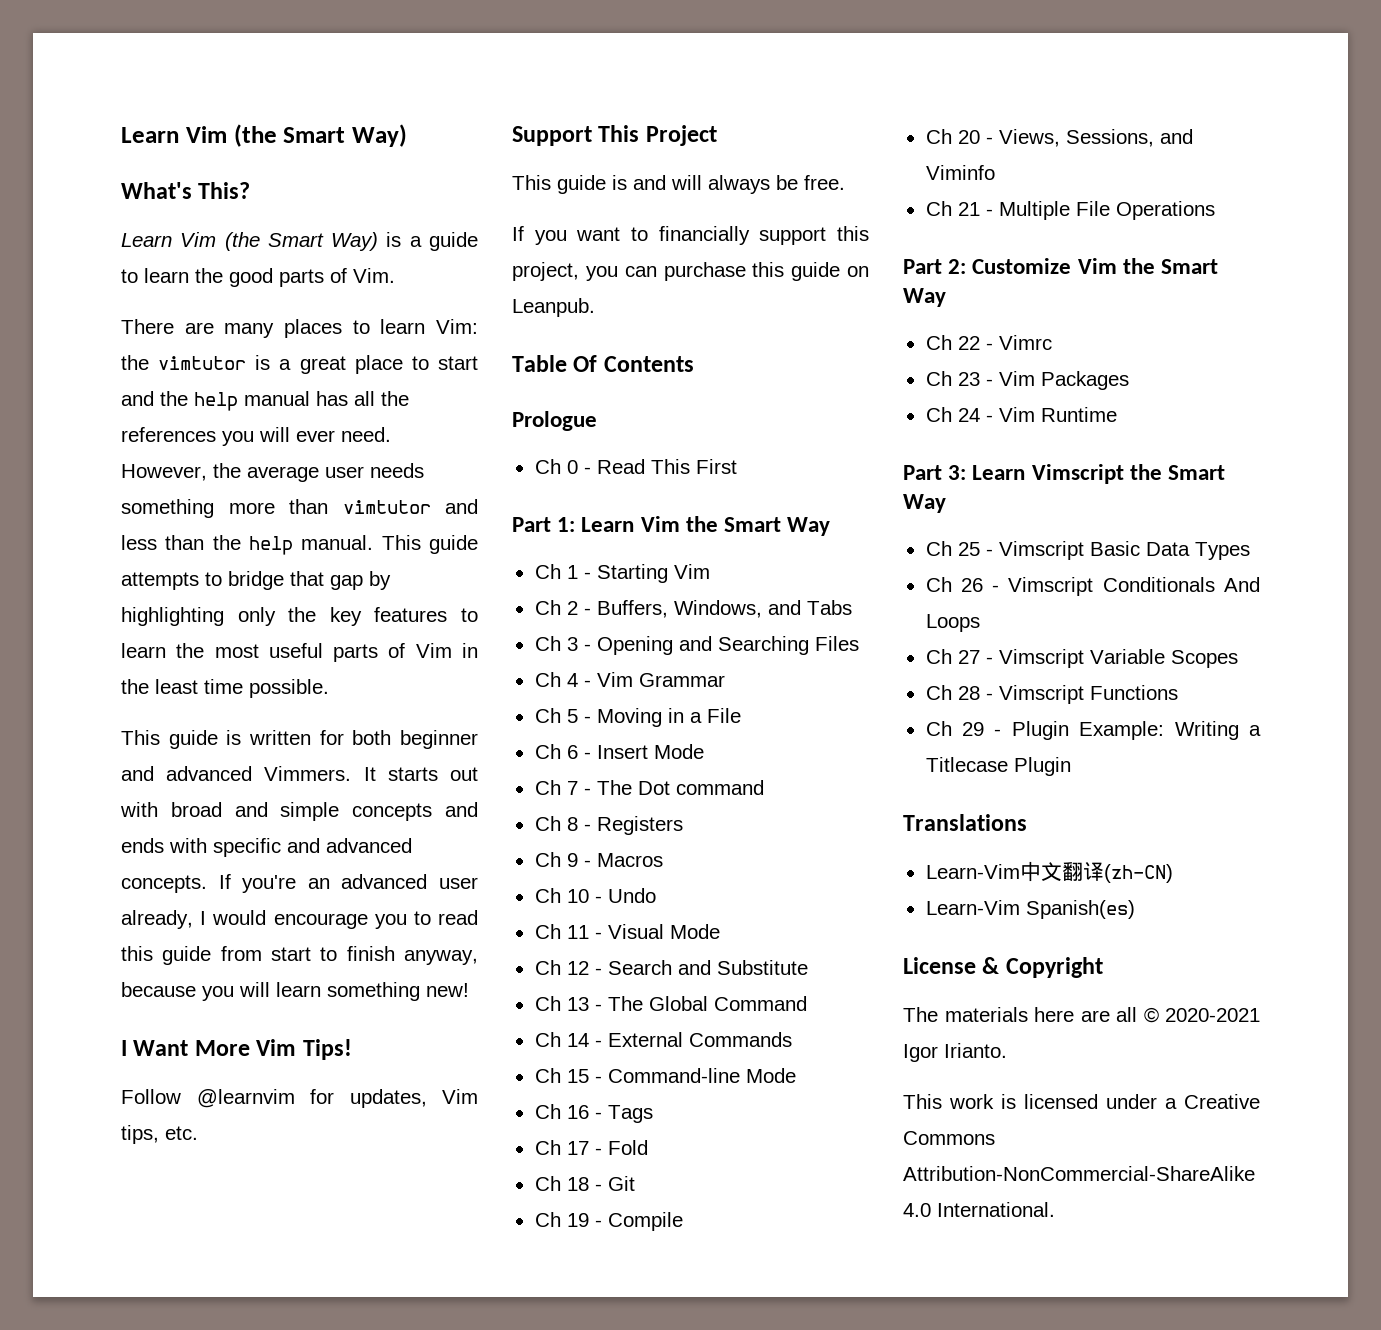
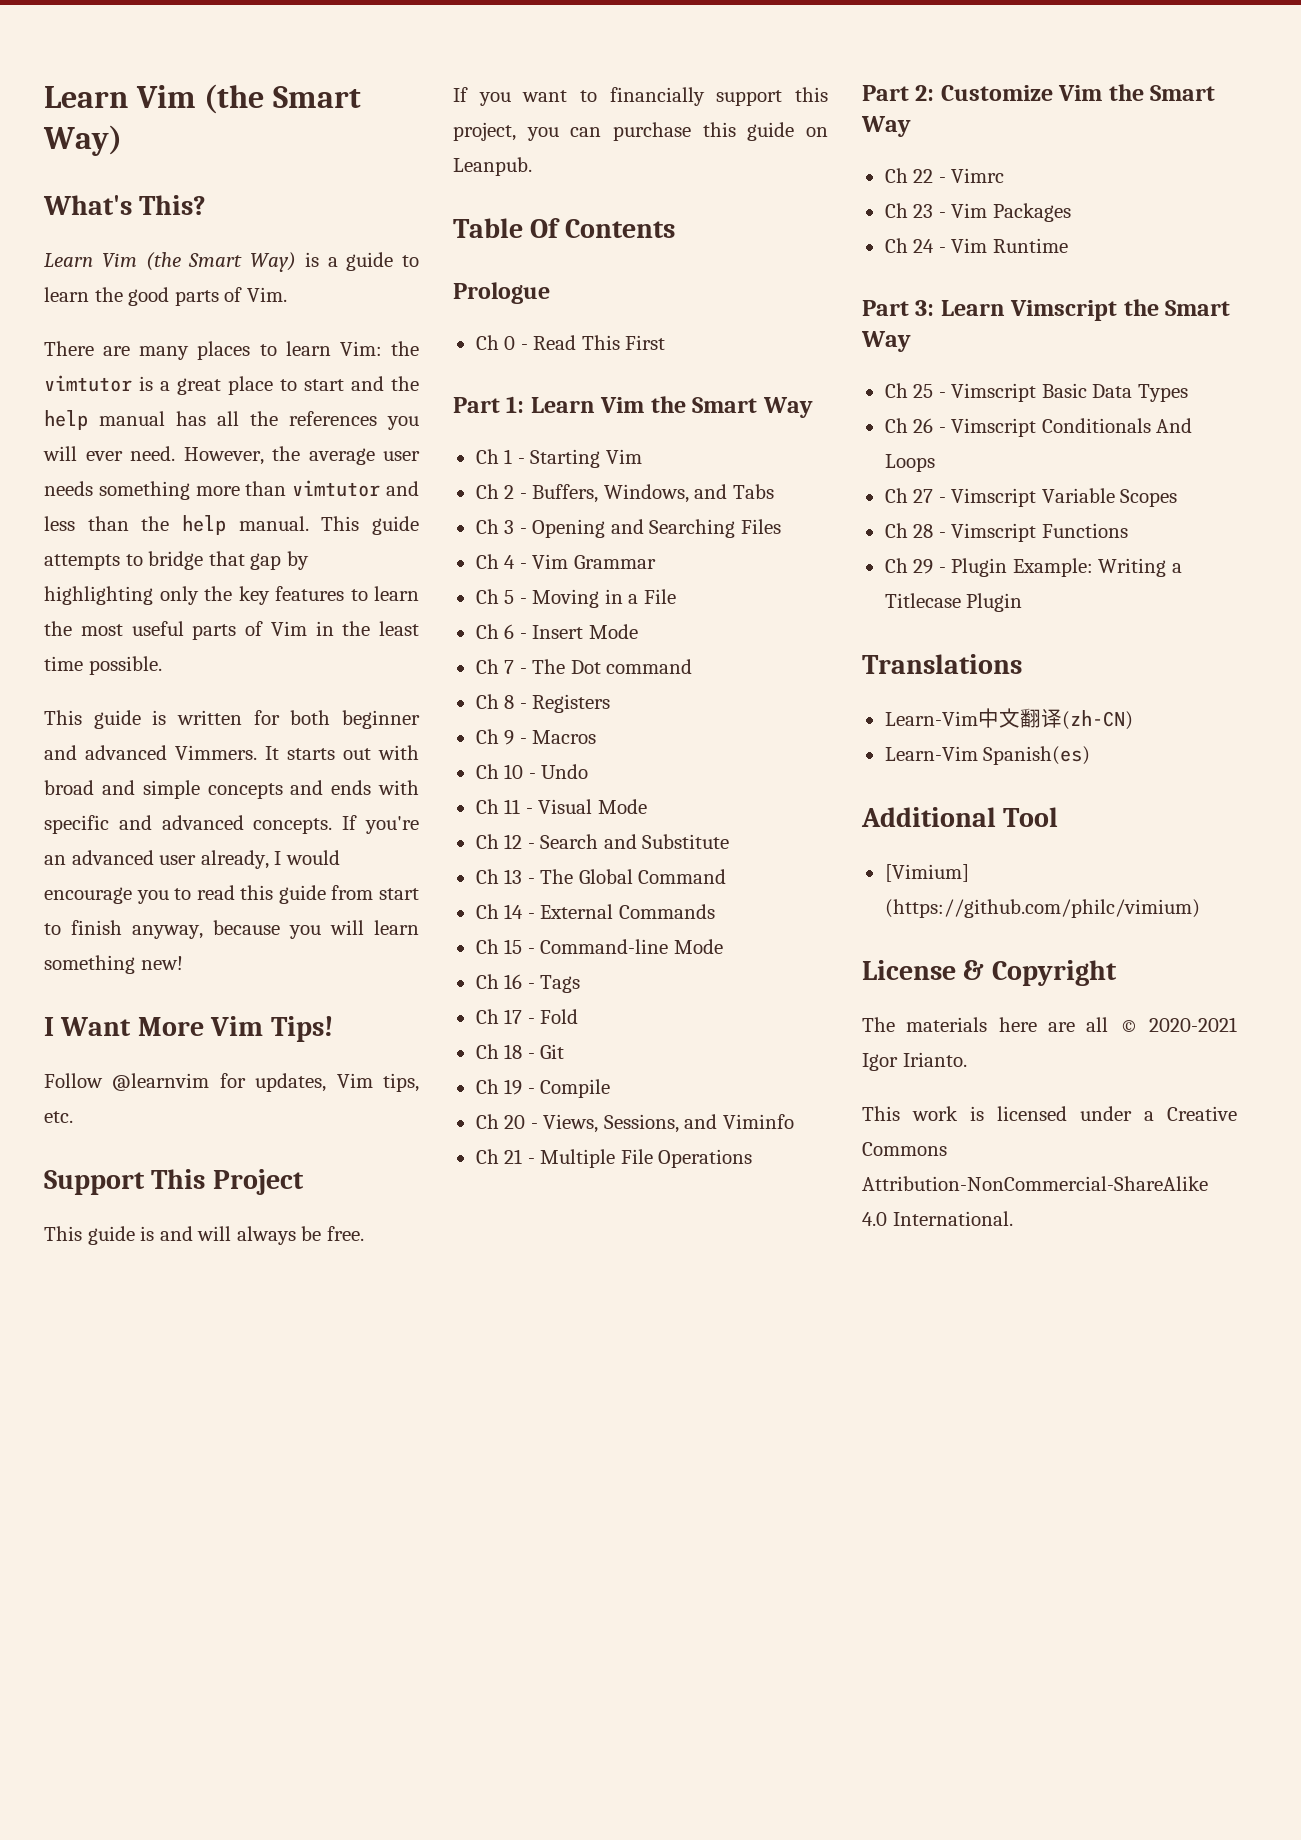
+ Additional Tool
+ [Vimium] (https://github.com/philc/vimium)

